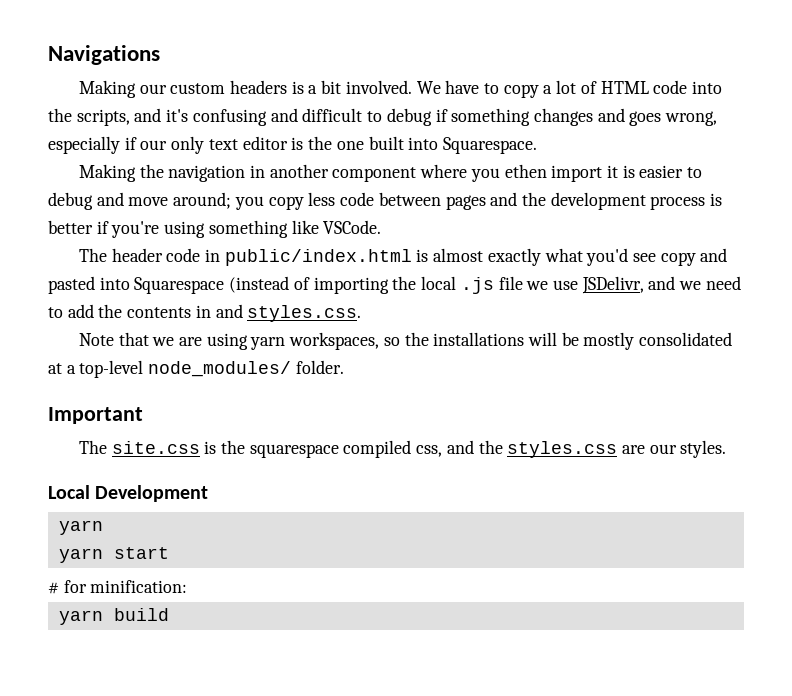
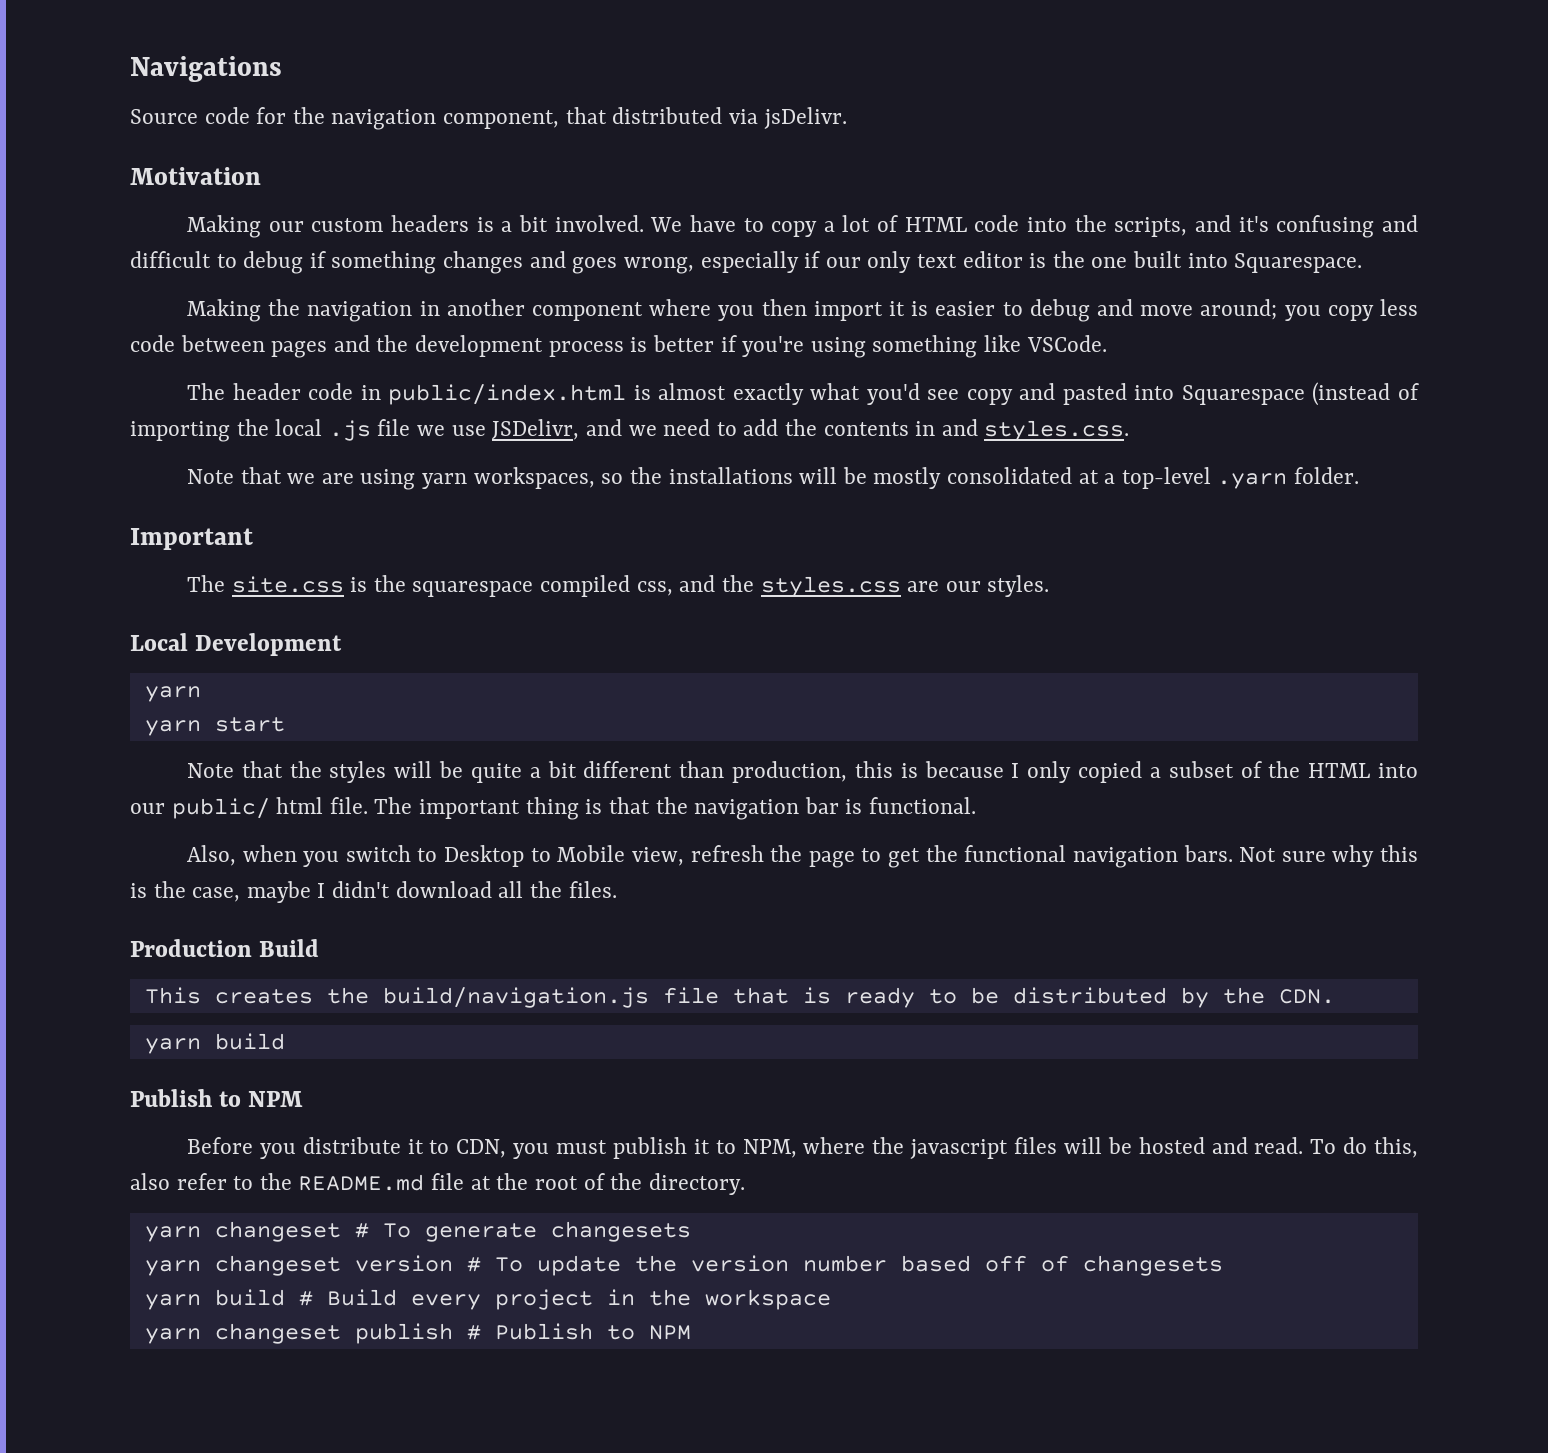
+ Source code for the navigation component, that distributed via jsDelivr.
+ Motivation
- Making the navigation in another component where you ethen import it is easier to debug and move around; you copy less code between pages and the development process is better if you're using something like VSCode.
+ Making the navigation in another component where you then import it is easier to debug and move around; you copy less code between pages and the development process is better if you're using something like VSCode.
- Note that we are using yarn workspaces, so the installations will be mostly consolidated at a top-level node_modules/ folder.
+ Note that we are using yarn workspaces, so the installations will be mostly consolidated at a top-level .yarn folder.
- # for minification:
+ Note that the styles will be quite a bit different than production, this is because I only copied a subset of the HTML into our public/ html file. The important thing is that the navigation bar is functional.
+ Also, when you switch to Desktop to Mobile view, refresh the page to get the functional navigation bars. Not sure why this is the case, maybe I didn't download all the files.
+ Production Build
+ This creates the build/navigation.js file that is ready to be distributed by the CDN.
  yarn build
+ Publish to NPM
+ Before you distribute it to CDN, you must publish it to NPM, where the javascript files will be hosted and read. To do this, also refer to the README.md file at the root of the directory.
+ yarn changeset # To generate changesets
+ yarn changeset version # To update the version number based off of changesets
+ yarn build # Build every project in the workspace
+ yarn changeset publish # Publish to NPM

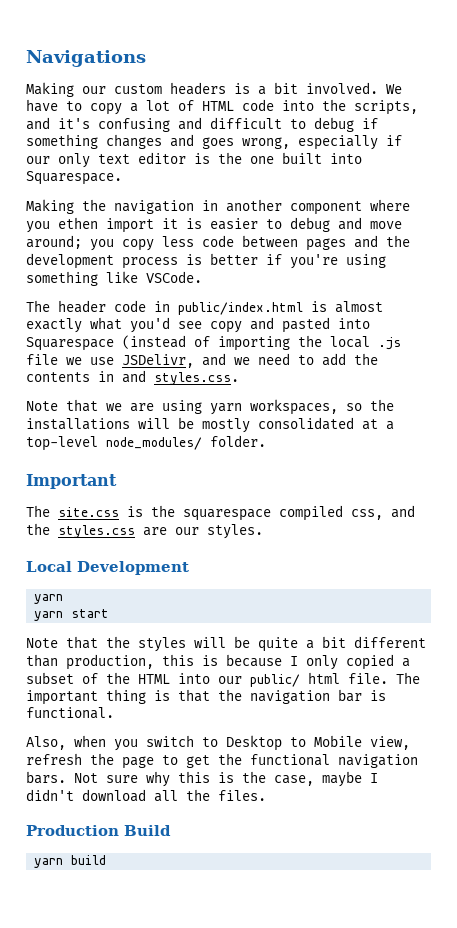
- Source code for the navigation component, that distributed via jsDelivr.
- Motivation
- Making the navigation in another component where you then import it is easier to debug and move around; you copy less code between pages and the development process is better if you're using something like VSCode.
+ Making the navigation in another component where you ethen import it is easier to debug and move around; you copy less code between pages and the development process is better if you're using something like VSCode.
- Note that we are using yarn workspaces, so the installations will be mostly consolidated at a top-level .yarn folder.
+ Note that we are using yarn workspaces, so the installations will be mostly consolidated at a top-level node_modules/ folder.
- This creates the build/navigation.js file that is ready to be distributed by the CDN.
  yarn build
- Publish to NPM
- Before you distribute it to CDN, you must publish it to NPM, where the javascript files will be hosted and read. To do this, also refer to the README.md file at the root of the directory.
- yarn changeset # To generate changesets
- yarn changeset version # To update the version number based off of changesets
- yarn build # Build every project in the workspace
- yarn changeset publish # Publish to NPM

